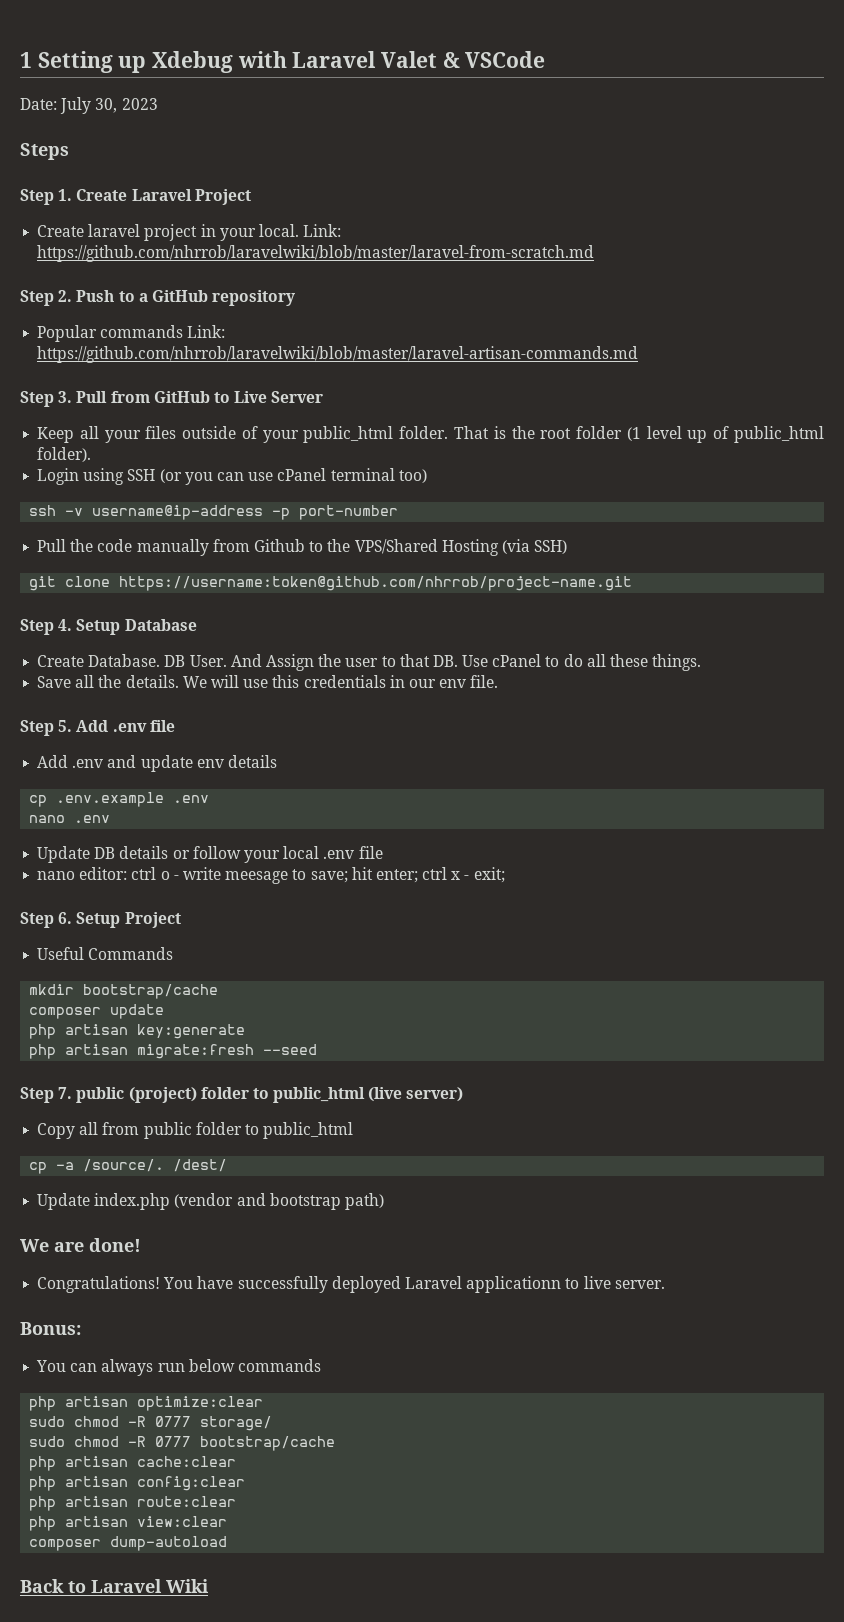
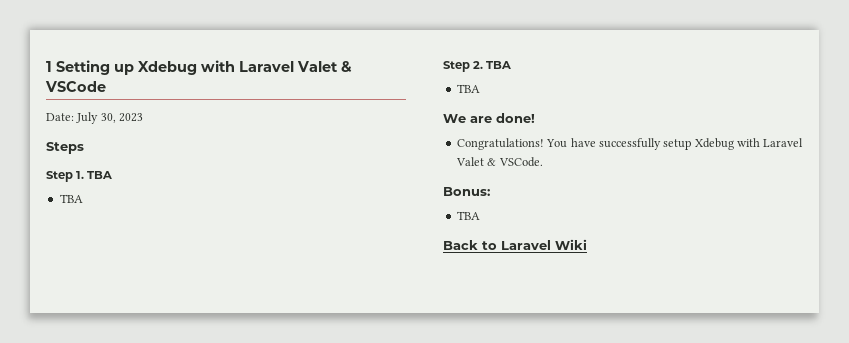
- Step 1. Create Laravel Project
- Create laravel project in your local. Link: https://github.com/nhrrob/laravelwiki/blob/master/laravel-from-scratch.md
- Step 2. Push to a GitHub repository
- Popular commands Link: https://github.com/nhrrob/laravelwiki/blob/master/laravel-artisan-commands.md
- Step 3. Pull from GitHub to Live Server
- Keep all your files outside of your public_html folder. That is the root folder (1 level up of public_html folder).
- Login using SSH (or you can use cPanel terminal too)
- ssh -v username@ip-address -p port-number
- Pull the code manually from Github to the VPS/Shared Hosting (via SSH)
- git clone https://username:token@github.com/nhrrob/project-name.git
- Step 4. Setup Database
- Create Database. DB User. And Assign the user to that DB. Use cPanel to do all these things.
- Save all the details. We will use this credentials in our env file.
- Step 5. Add .env file
- Add .env and update env details
- cp .env.example .env
- nano .env
- Update DB details or follow your local .env file
- nano editor: ctrl o - write meesage to save; hit enter; ctrl x - exit;
- Step 6. Setup Project
- Useful Commands
- mkdir bootstrap/cache
- composer update
- php artisan key:generate
- php artisan migrate:fresh --seed
- Step 7. public (project) folder to public_html (live server)
- Copy all from public folder to public_html
- cp -a /source/. /dest/
- Update index.php (vendor and bootstrap path)
+ Step 1. TBA
+ TBA
+ Step 2. TBA
+ TBA
- You have successfully deployed Laravel applicationn to live server.
+ You have successfully setup Xdebug with Laravel Valet & VSCode.
  Bonus:
- You can always run below commands
- php artisan optimize:clear
- sudo chmod -R 0777 storage/
- sudo chmod -R 0777 bootstrap/cache
- php artisan cache:clear
- php artisan config:clear
- php artisan route:clear
- php artisan view:clear
- composer dump-autoload
+ TBA

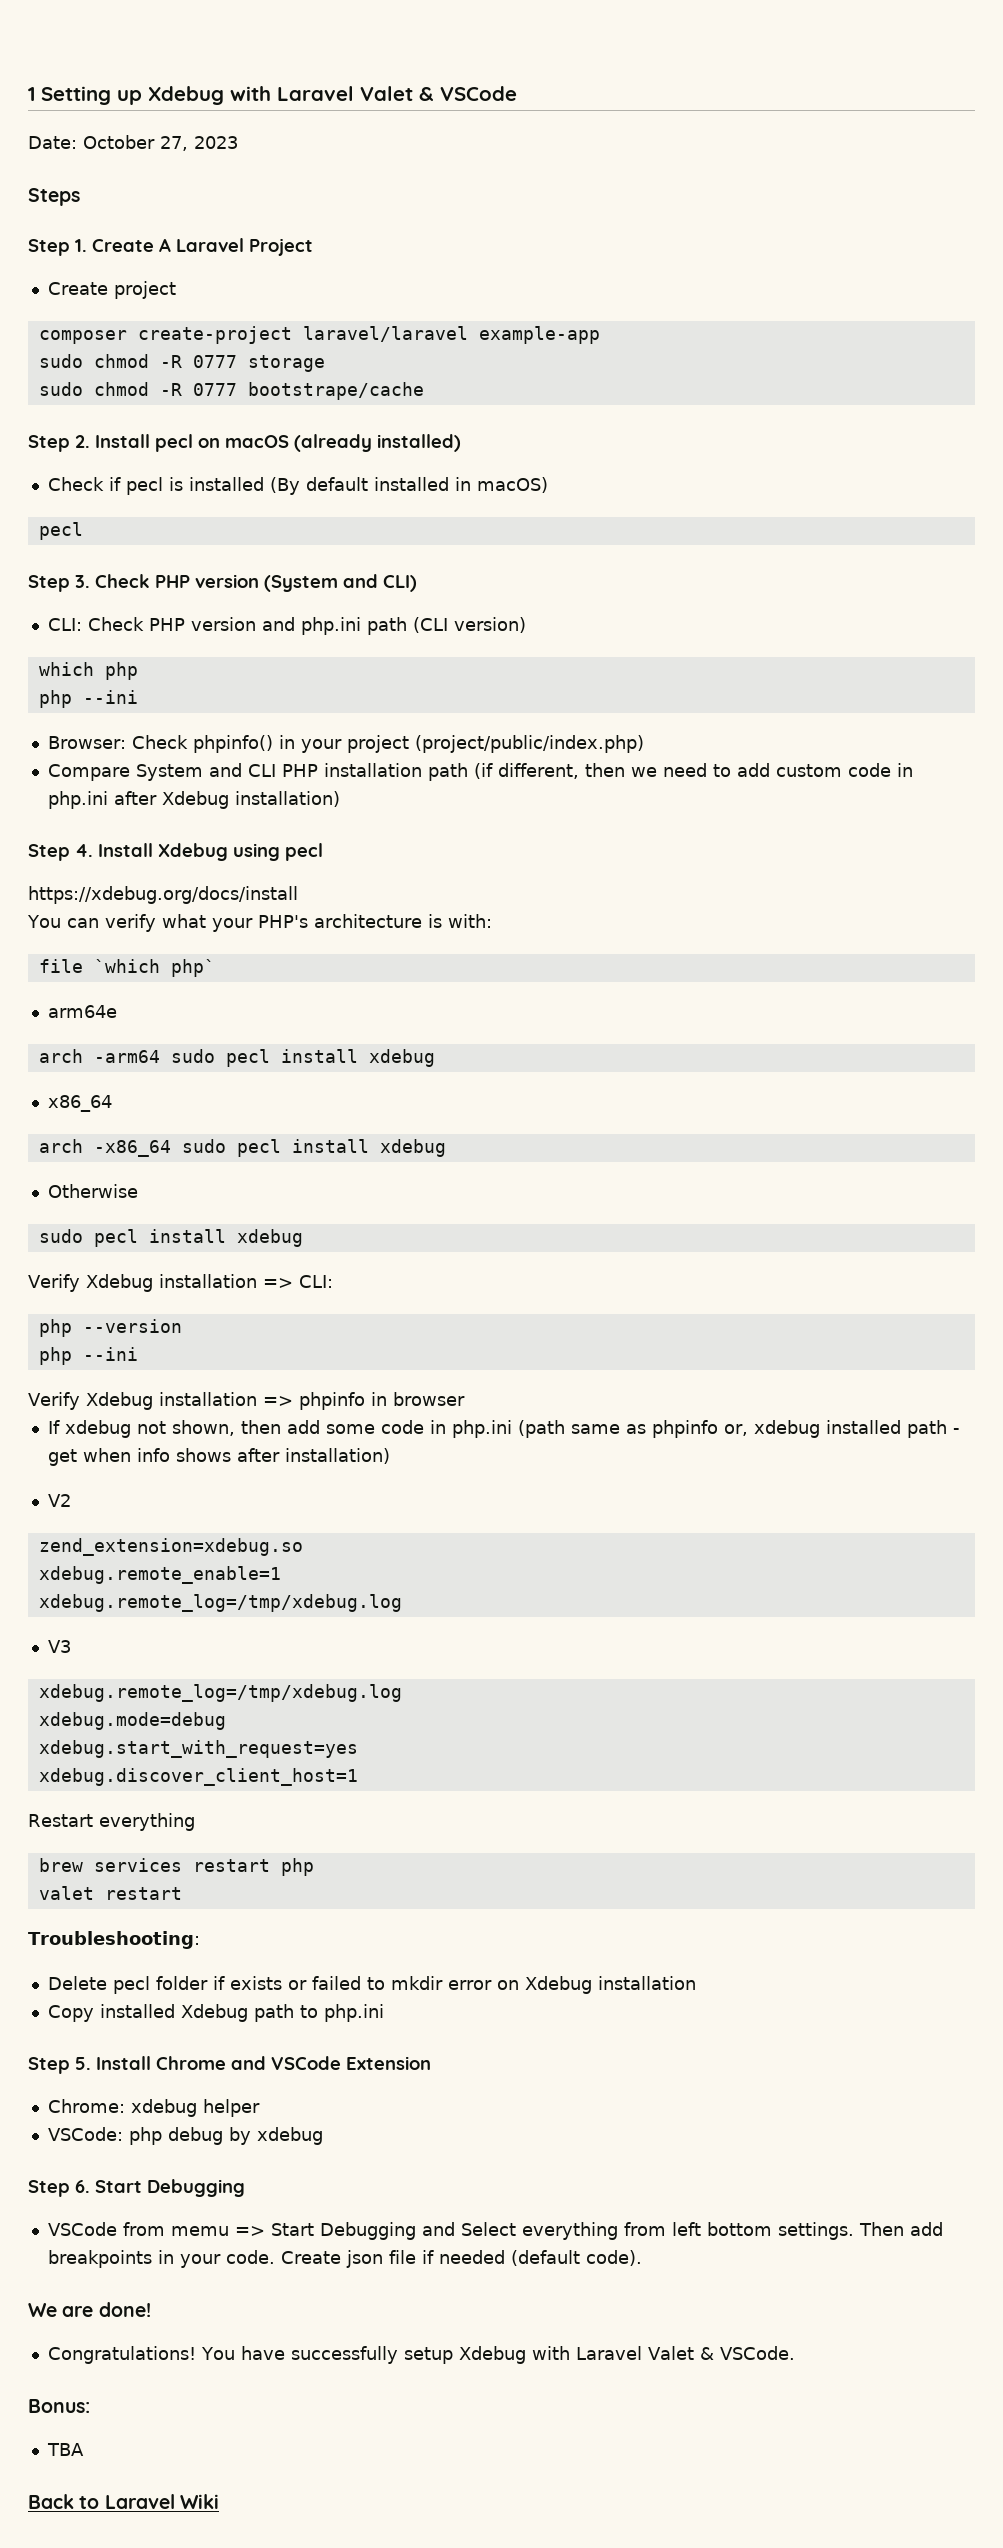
- Date: July 30, 2023
+ Date: October 27, 2023
- Step 1. TBA
- TBA
- Step 2. TBA
- TBA
+ Step 1. Create A Laravel Project
+ Create project
+ composer create-project laravel/laravel example-app
+ sudo chmod -R 0777 storage
+ sudo chmod -R 0777 bootstrape/cache
+ Step 2. Install pecl on macOS (already installed)
+ Check if pecl is installed (By default installed in macOS)
+ pecl
+ Step 3. Check PHP version (System and CLI)
+ CLI: Check PHP version and php.ini path (CLI version)
+ which php
+ php --ini
+ Browser: Check phpinfo() in your project (project/public/index.php)
+ Compare System and CLI PHP installation path (if different, then we need to add custom code in php.ini after Xdebug installation)
+ Step 4. Install Xdebug using pecl
+ https://xdebug.org/docs/install
+ You can verify what your PHP's architecture is with:
+ file `which php`
+ arm64e
+ arch -arm64 sudo pecl install xdebug
+ x86_64
+ arch -x86_64 sudo pecl install xdebug
+ Otherwise
+ sudo pecl install xdebug
+ Verify Xdebug installation => CLI:
+ php --version
+ php --ini
+ Verify Xdebug installation => phpinfo in browser
+ If xdebug not shown, then add some code in php.ini (path same as phpinfo or, xdebug installed path - get when info shows after installation)
+ V2
+ zend_extension=xdebug.so
+ xdebug.remote_enable=1
+ xdebug.remote_log=/tmp/xdebug.log
+ V3
+ xdebug.remote_log=/tmp/xdebug.log
+ xdebug.mode=debug
+ xdebug.start_with_request=yes
+ xdebug.discover_client_host=1
+ Restart everything
+ brew services restart php
+ valet restart
+ Troubleshooting:
+ Delete pecl folder if exists or failed to mkdir error on Xdebug installation
+ Copy installed Xdebug path to php.ini
+ Step 5. Install Chrome and VSCode Extension
+ Chrome: xdebug helper
+ VSCode: php debug by xdebug
+ Step 6. Start Debugging
+ VSCode from memu => Start Debugging and Select everything from left bottom settings. Then add breakpoints in your code. Create json file if needed (default code).

